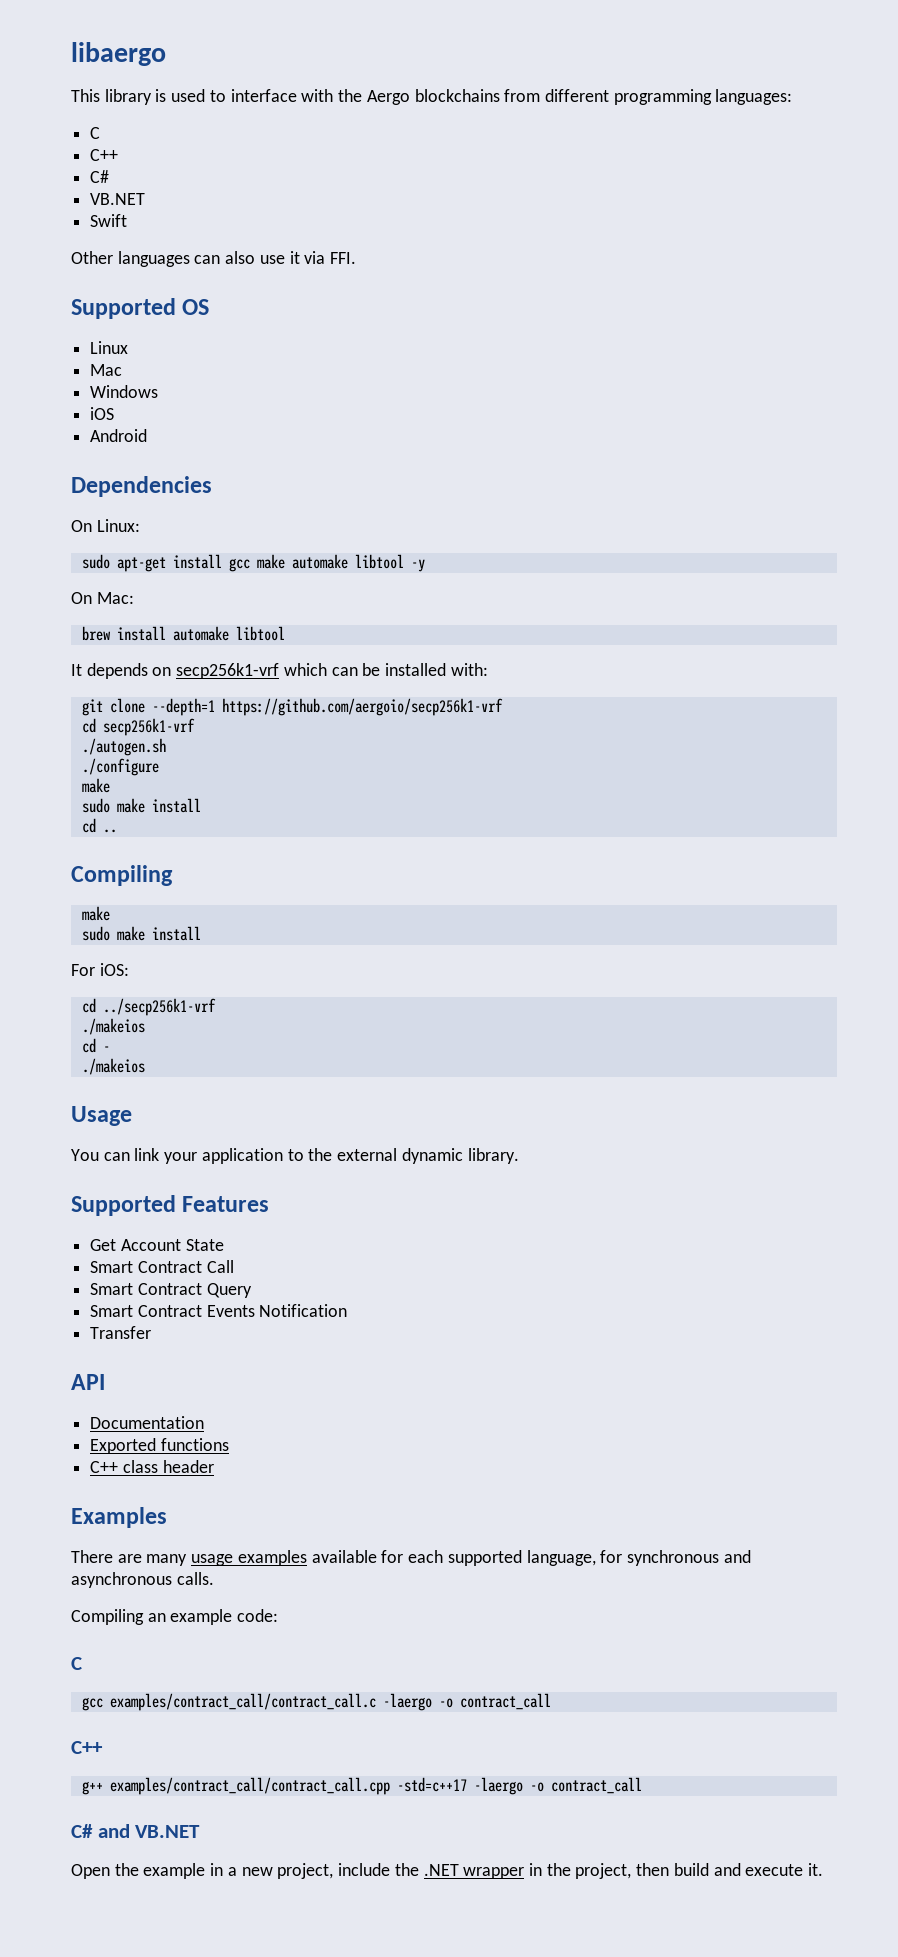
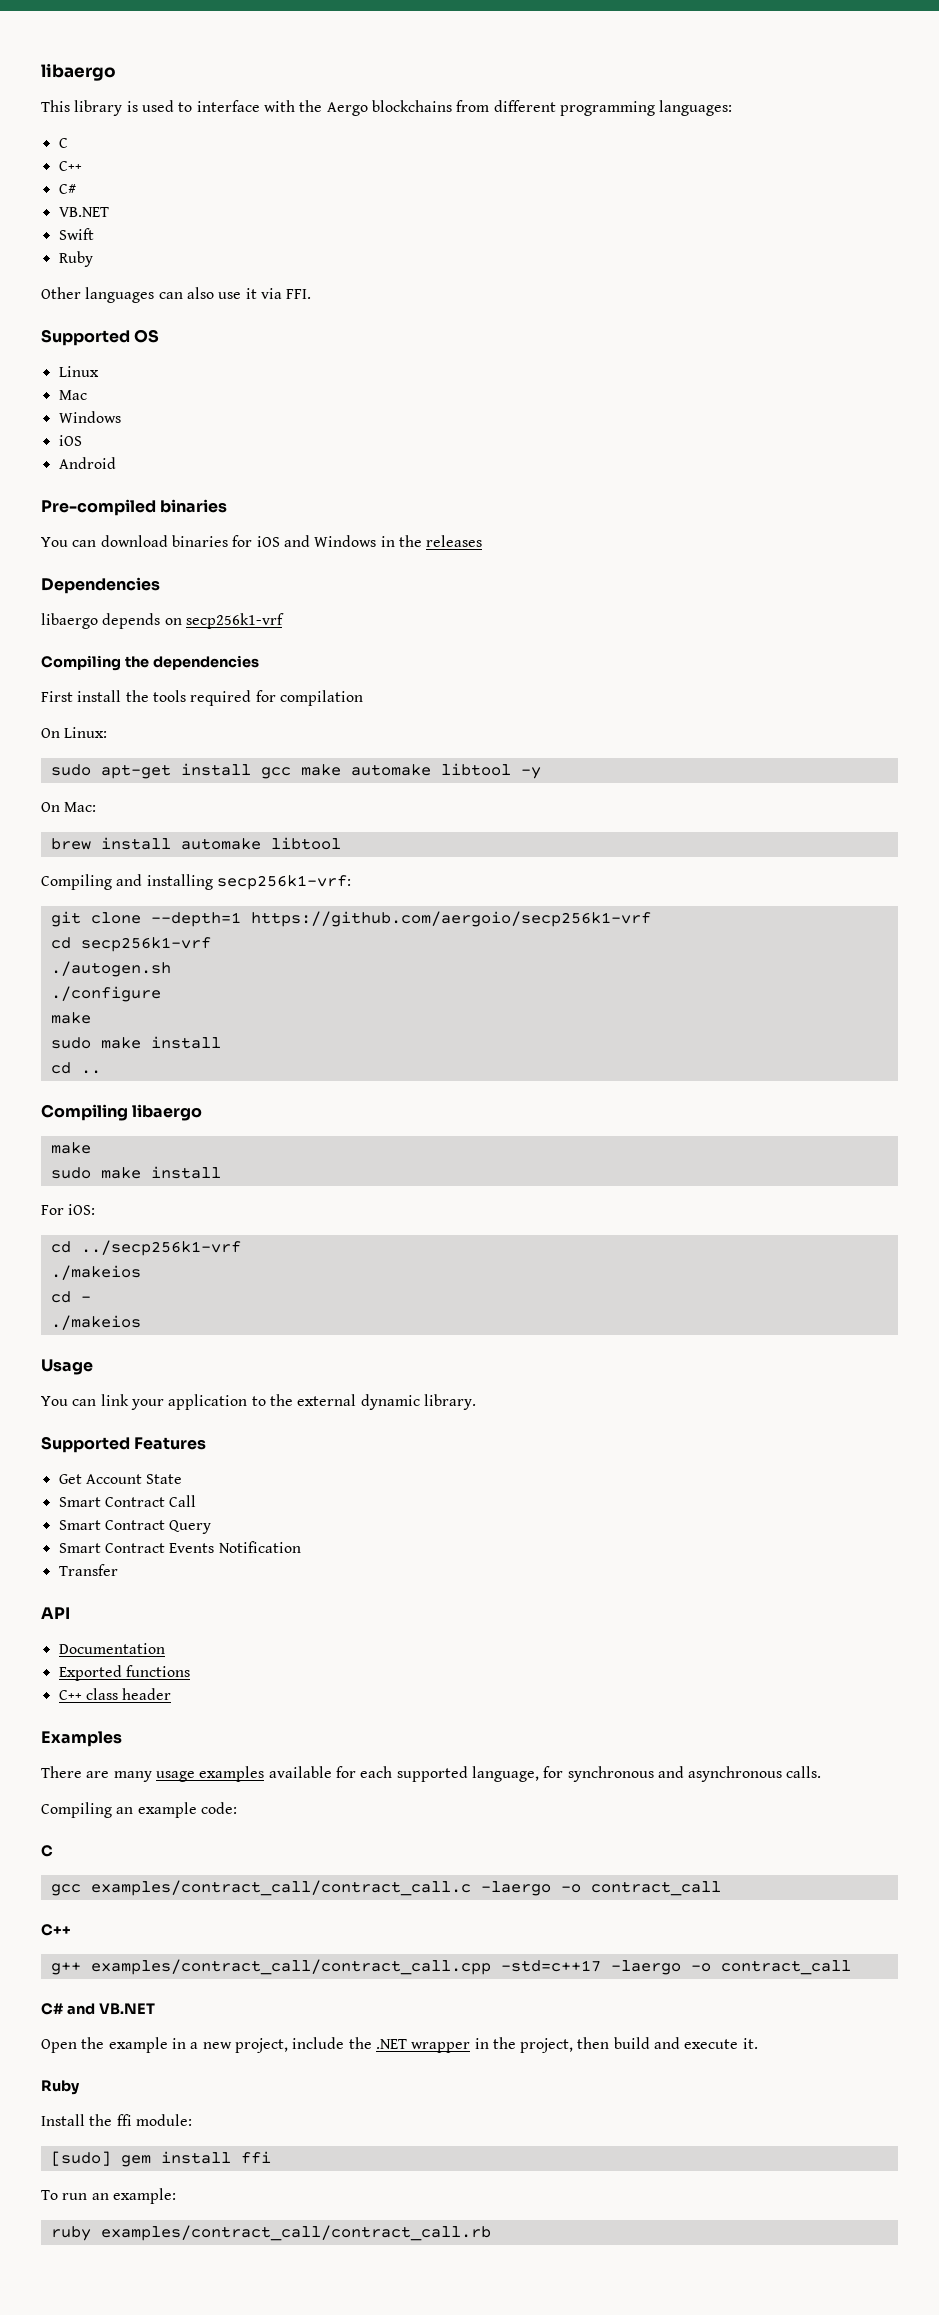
  Swift
+ Ruby
+ Pre-compiled binaries
+ You can download binaries for iOS and Windows in the releases
  Dependencies
+ libaergo depends on secp256k1-vrf
+ Compiling the dependencies
+ First install the tools required for compilation
- It depends on secp256k1-vrf which can be installed with:
+ Compiling and installing secp256k1-vrf:
  cd ..
- Compiling
+ Compiling libaergo
  Open the example in a new project, include the .NET wrapper in the project, then build and execute it.
+ Ruby
+ Install the ffi module:
+ [sudo] gem install ffi
+ To run an example:
+ ruby examples/contract_call/contract_call.rb

